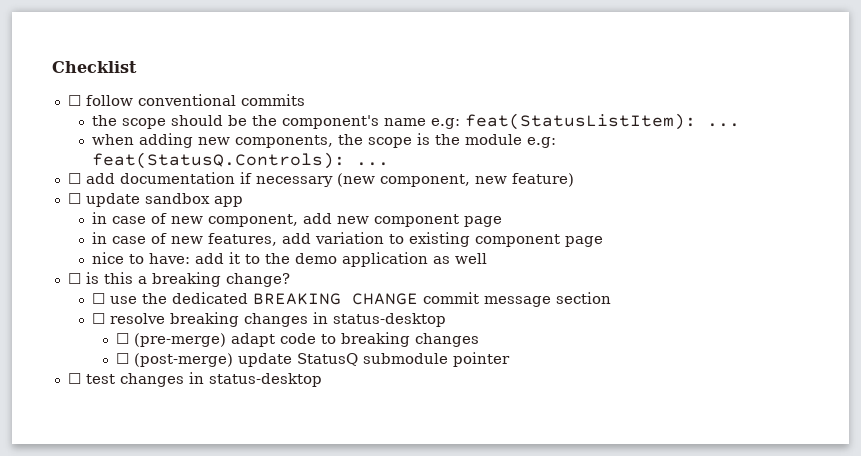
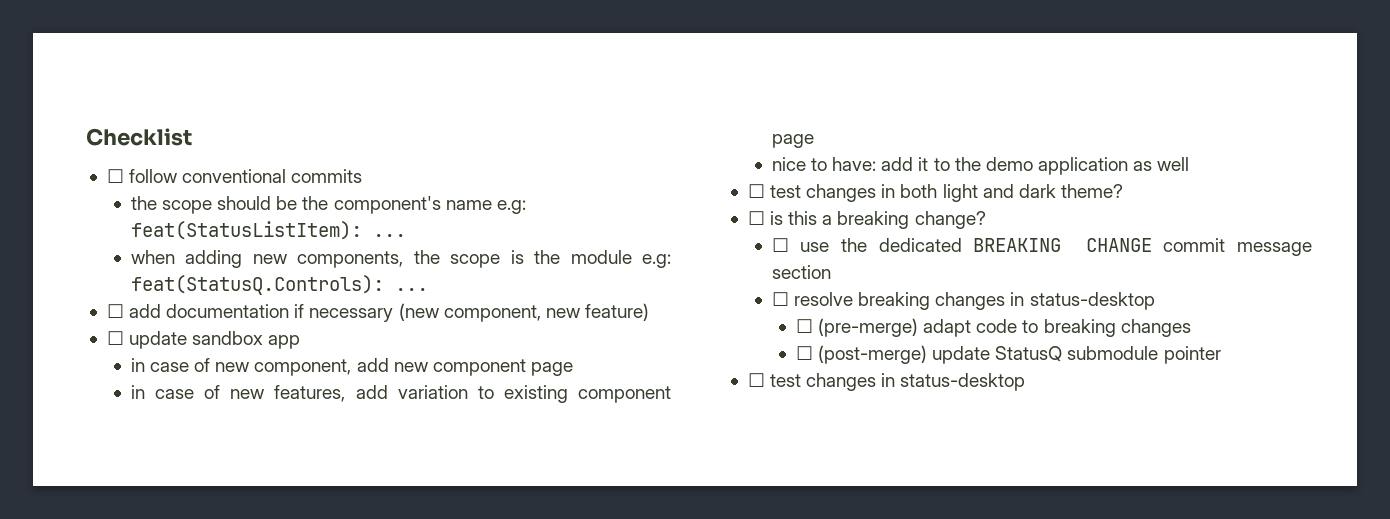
+ ☐ test changes in both light and dark theme?

